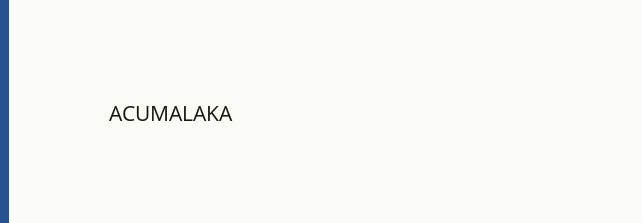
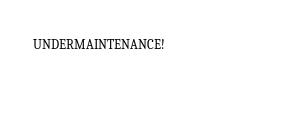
- ACUMALAKA
+ UNDERMAINTENANCE!

